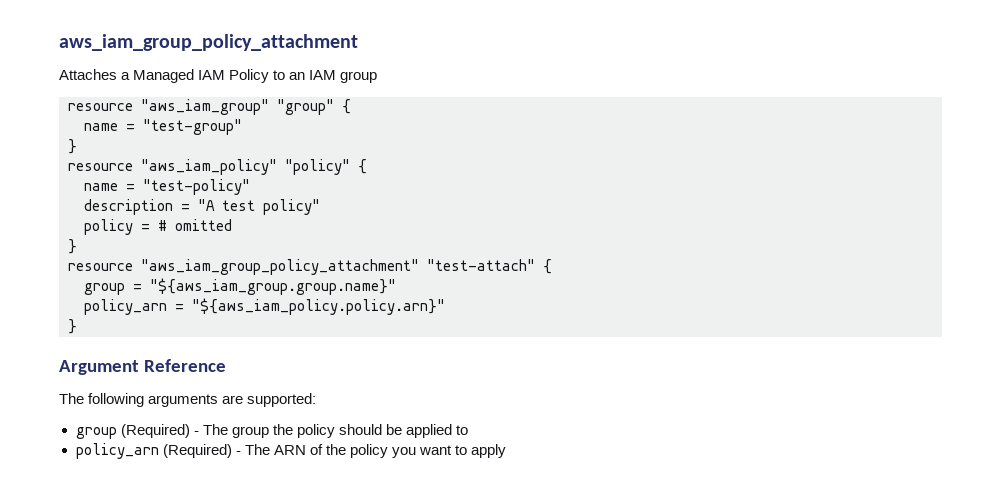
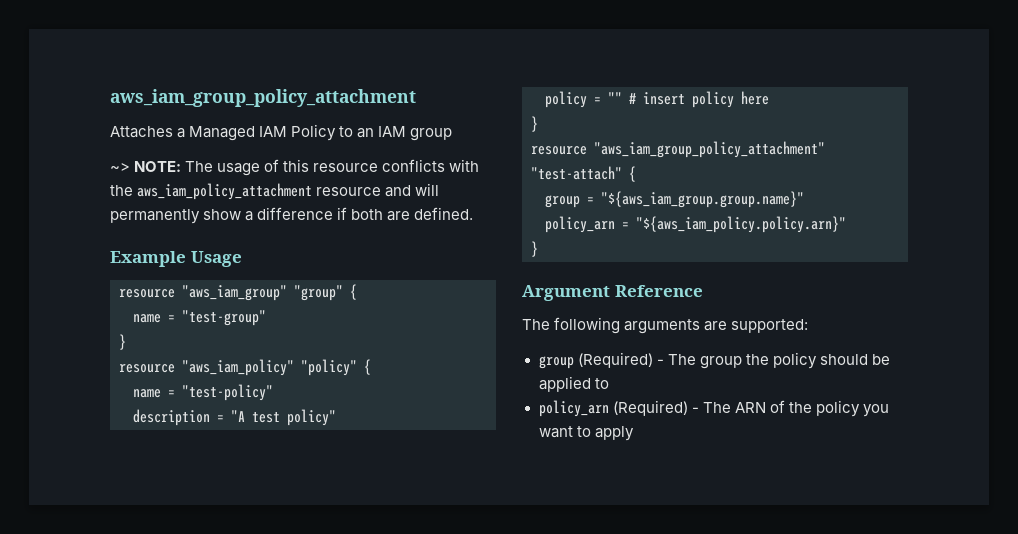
+ ~> NOTE: The usage of this resource conflicts with the aws_iam_policy_attachment resource and will permanently show a difference if both are defined.
+ Example Usage
- policy = # omitted
+ policy = "" # insert policy here

